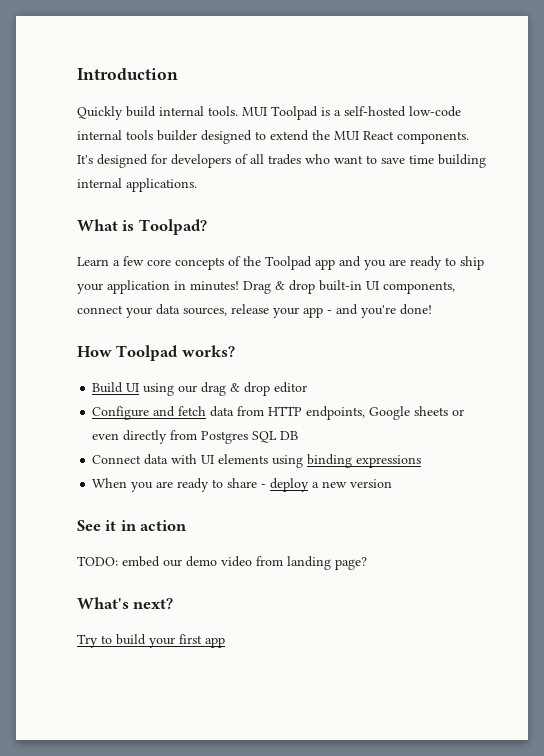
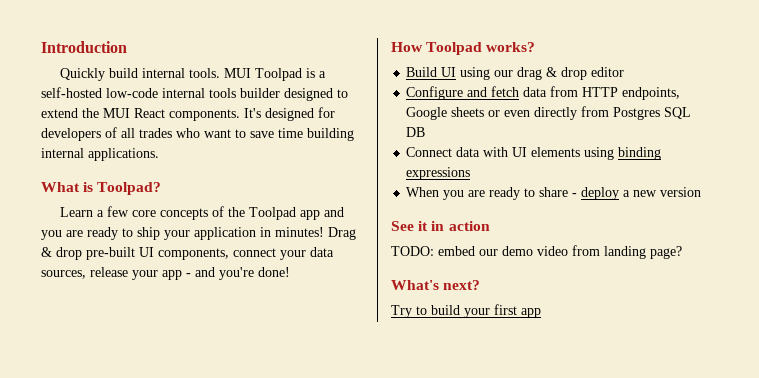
- Drag & drop built-in UI components, connect your data sources, release your app - and you're done!
+ Drag & drop pre-built UI components, connect your data sources, release your app - and you're done!

